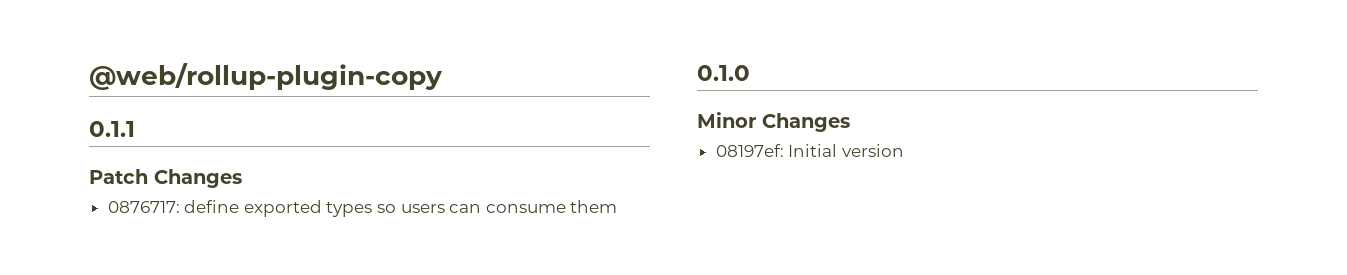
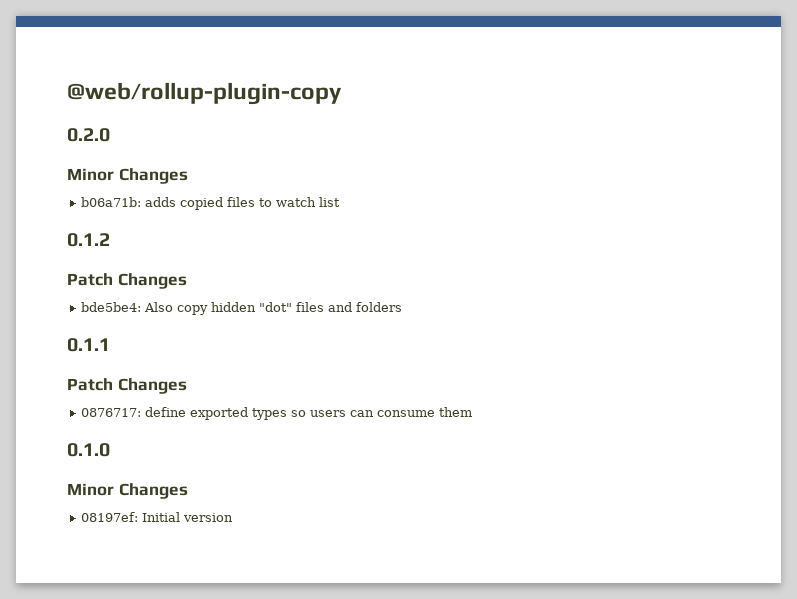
+ 0.2.0
+ Minor Changes
+ b06a71b: adds copied files to watch list
+ 0.1.2
+ Patch Changes
+ bde5be4: Also copy hidden "dot" files and folders

